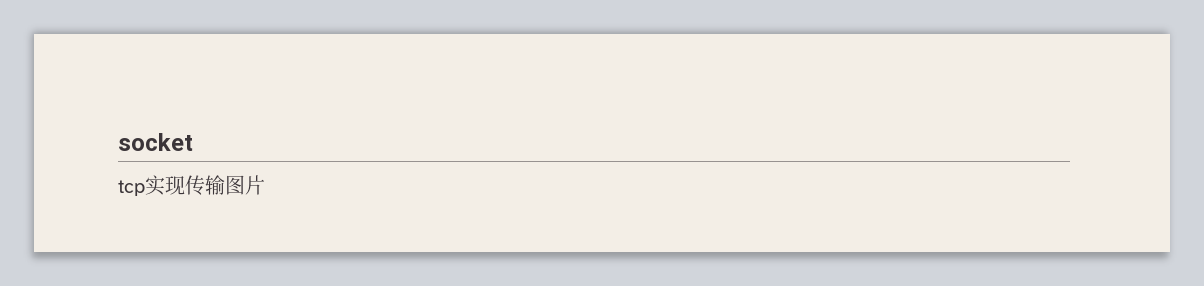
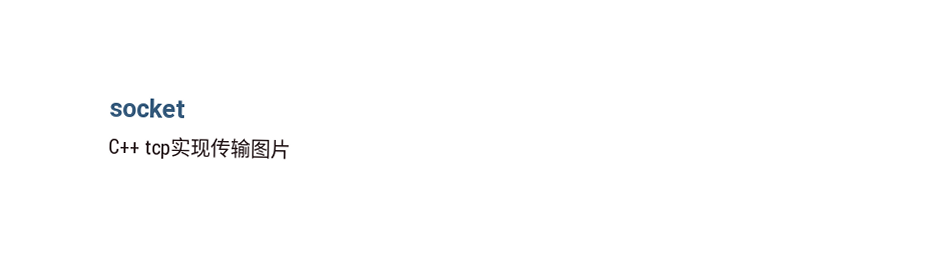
- tcp实现传输图片
+ C++ tcp实现传输图片

